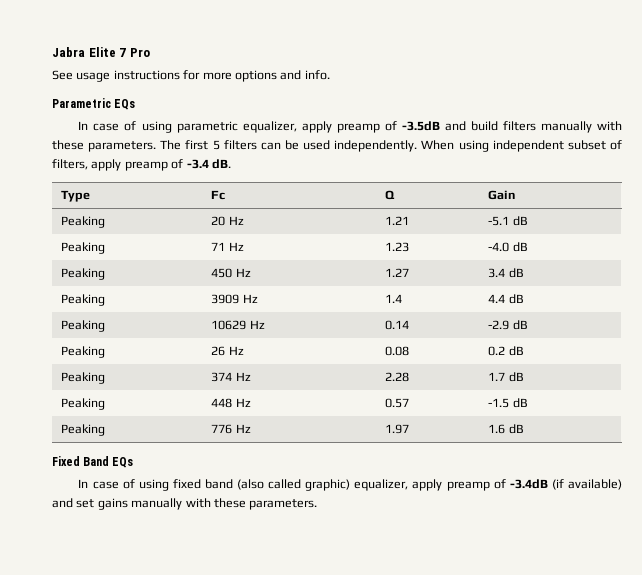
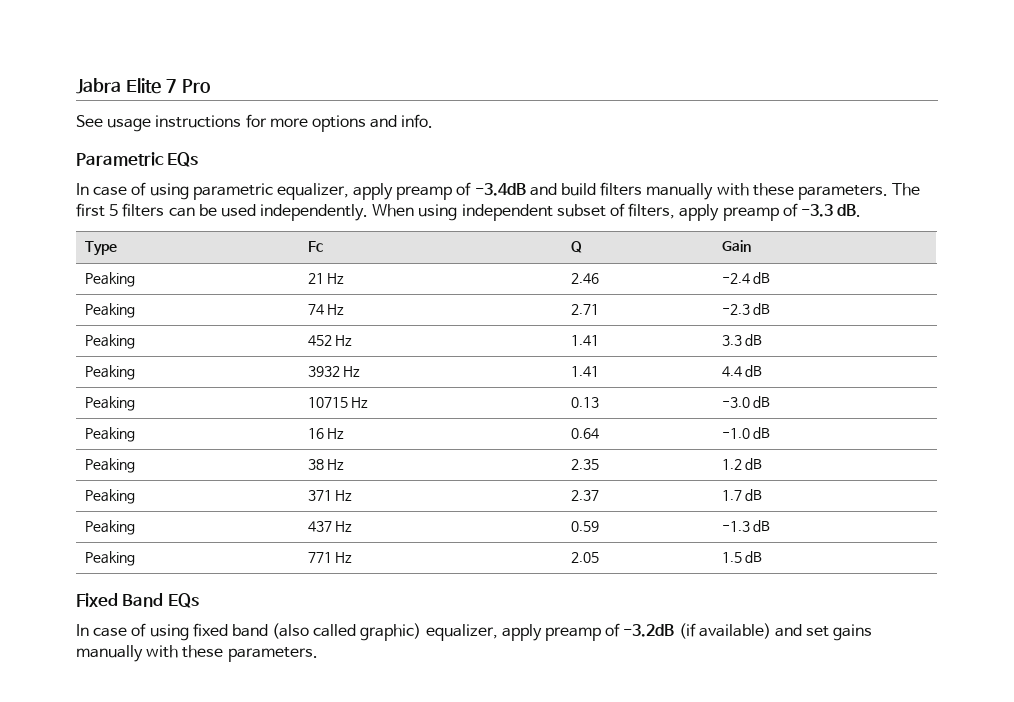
- In case of using parametric equalizer, apply preamp of -3.5dB and build filters manually with these parameters.
+ In case of using parametric equalizer, apply preamp of -3.4dB and build filters manually with these parameters.
- When using independent subset of filters, apply preamp of -3.4 dB.
+ When using independent subset of filters, apply preamp of -3.3 dB.
- Peaking | 20 Hz | 1.21 | -5.1 dB
- Peaking | 71 Hz | 1.23 | -4.0 dB
- Peaking | 450 Hz | 1.27 | 3.4 dB
- Peaking | 3909 Hz | 1.4 | 4.4 dB
+ Peaking | 21 Hz | 2.46 | -2.4 dB
+ Peaking | 74 Hz | 2.71 | -2.3 dB
+ Peaking | 452 Hz | 1.41 | 3.3 dB
+ Peaking | 3932 Hz | 1.41 | 4.4 dB
- Peaking | 10629 Hz | 0.14 | -2.9 dB
- Peaking | 26 Hz | 0.08 | 0.2 dB
- Peaking | 374 Hz | 2.28 | 1.7 dB
+ Peaking | 10715 Hz | 0.13 | -3.0 dB
+ Peaking | 16 Hz | 0.64 | -1.0 dB
+ Peaking | 38 Hz | 2.35 | 1.2 dB
+ Peaking | 371 Hz | 2.37 | 1.7 dB
- Peaking | 448 Hz | 0.57 | -1.5 dB
- Peaking | 776 Hz | 1.97 | 1.6 dB
+ Peaking | 437 Hz | 0.59 | -1.3 dB
+ Peaking | 771 Hz | 2.05 | 1.5 dB
- In case of using fixed band (also called graphic) equalizer, apply preamp of -3.4dB (if available) and set gains manually with these parameters.
+ In case of using fixed band (also called graphic) equalizer, apply preamp of -3.2dB (if available) and set gains manually with these parameters.

